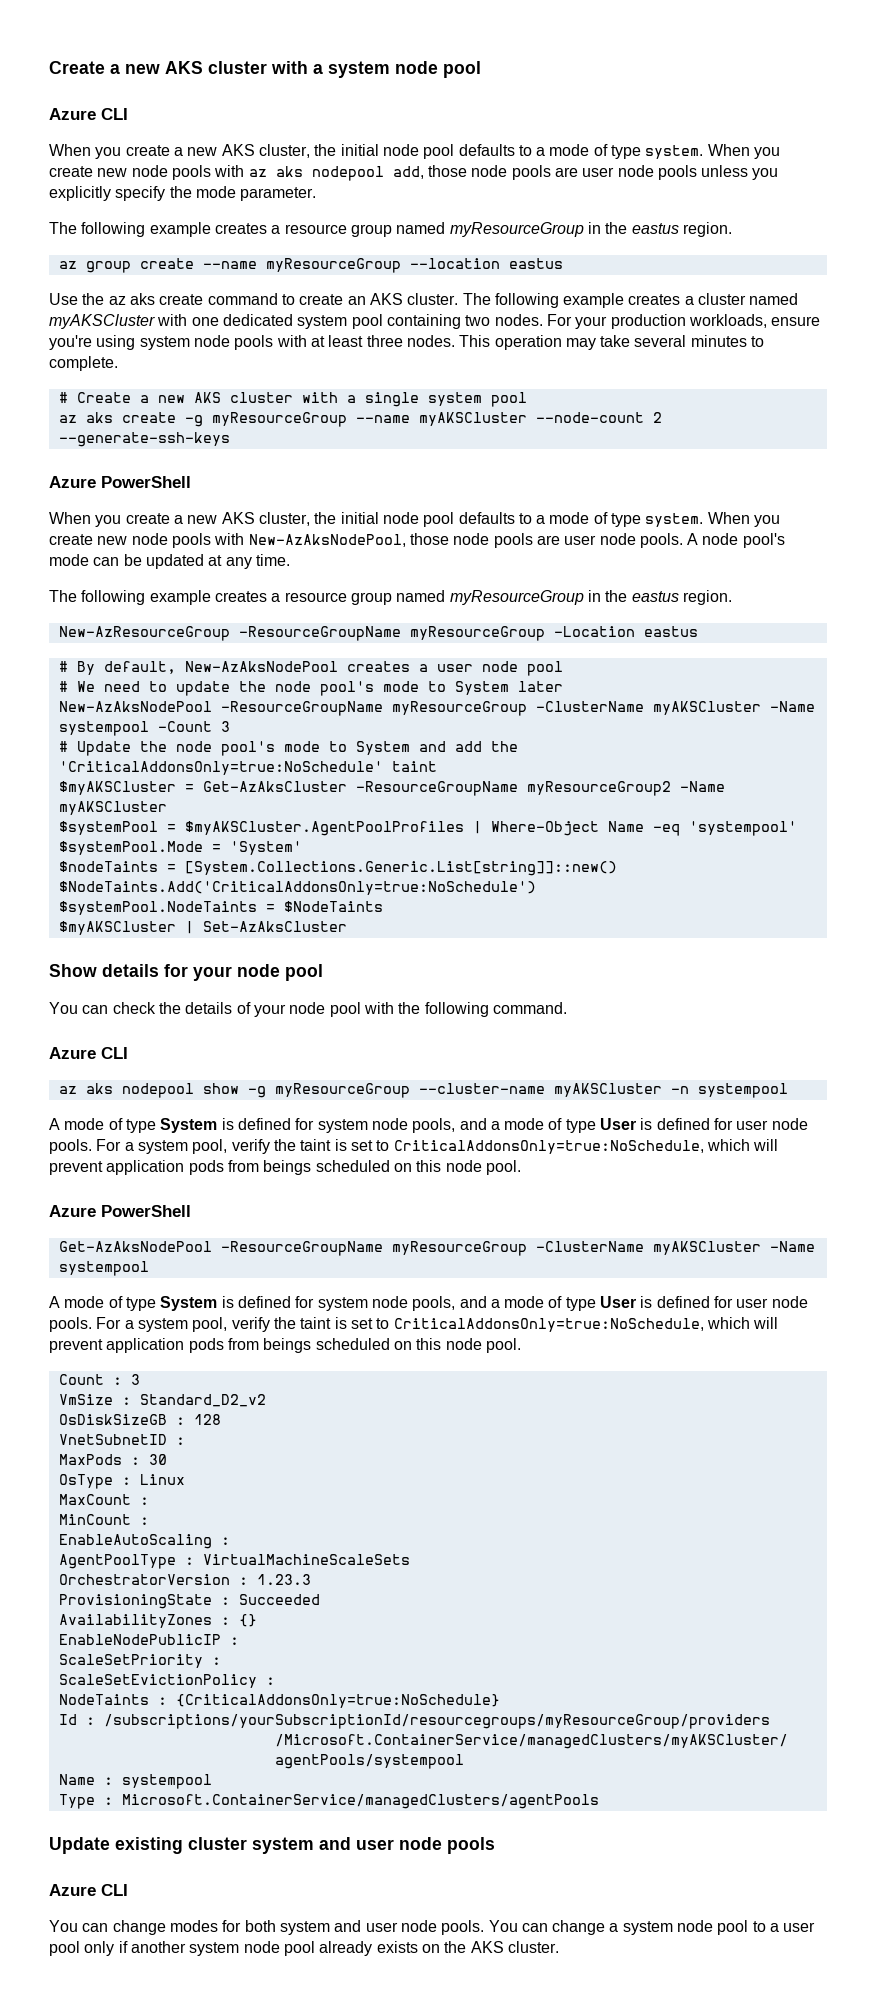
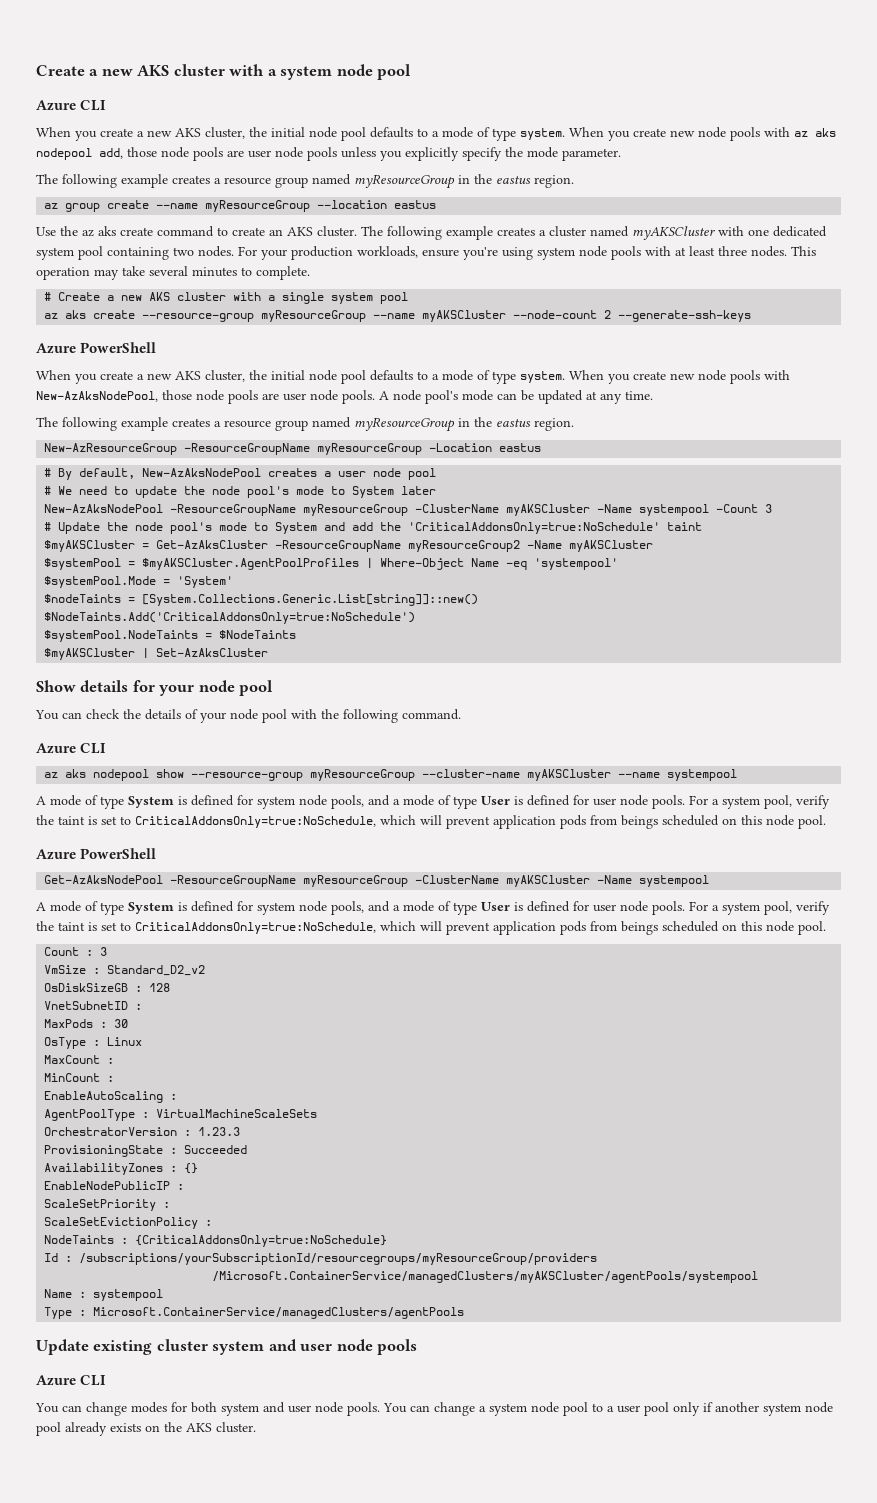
- az aks create -g myResourceGroup --name myAKSCluster --node-count 2 --generate-ssh-keys
+ az aks create --resource-group myResourceGroup --name myAKSCluster --node-count 2 --generate-ssh-keys
- az aks nodepool show -g myResourceGroup --cluster-name myAKSCluster -n systempool
+ az aks nodepool show --resource-group myResourceGroup --cluster-name myAKSCluster --name systempool

